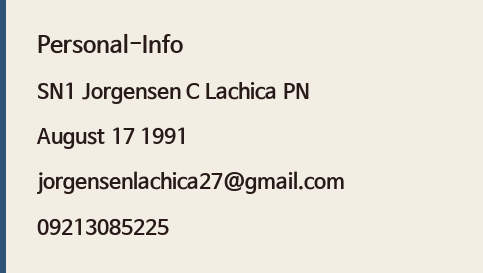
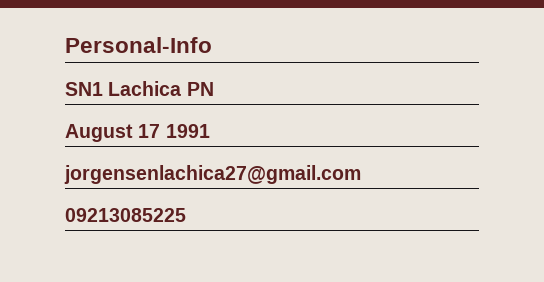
- SN1 Jorgensen C Lachica PN
+ SN1 Lachica PN

